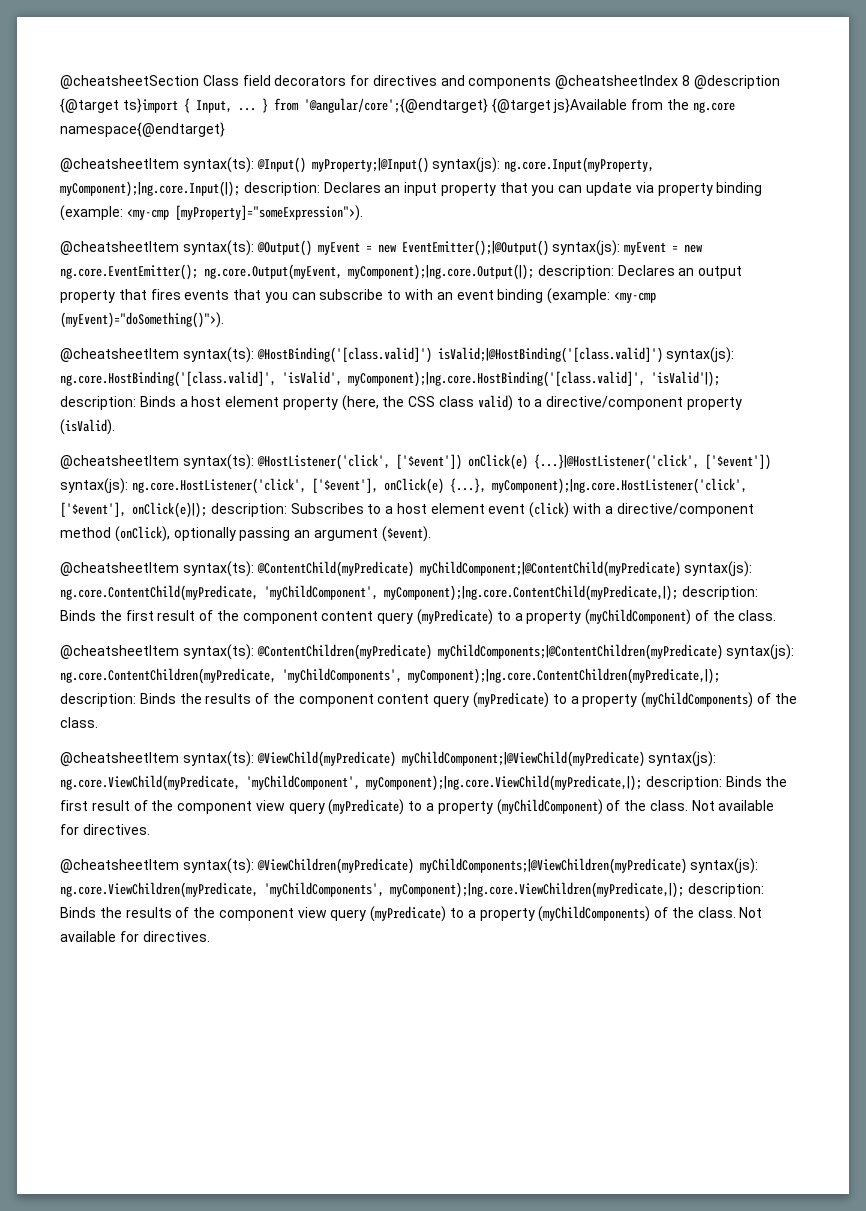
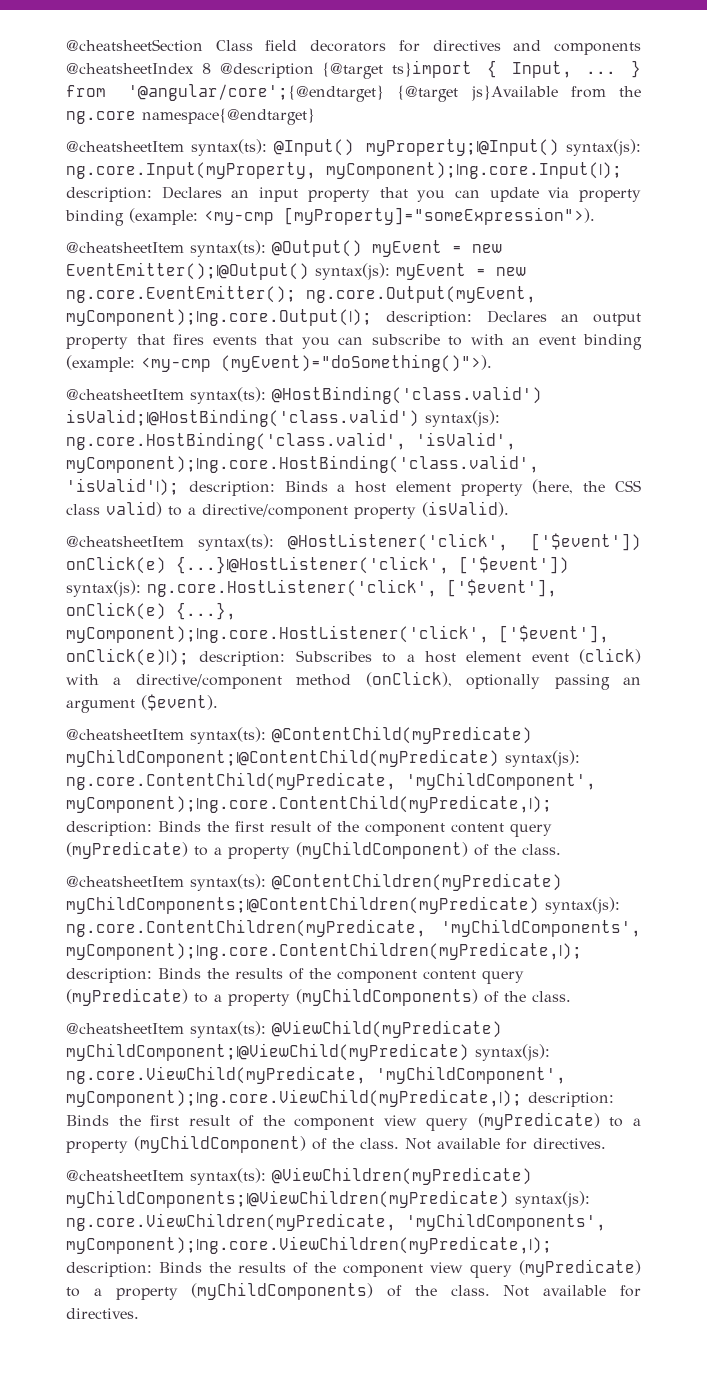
- @cheatsheetItem syntax(ts): @HostBinding('[class.valid]') isValid;|@HostBinding('[class.valid]') syntax(js): ng.core.HostBinding('[class.valid]', 'isValid', myComponent);|ng.core.HostBinding('[class.valid]', 'isValid'|); description: Binds a host element property (here, the CSS class valid) to a directive/component property (isValid).
+ @cheatsheetItem syntax(ts): @HostBinding('class.valid') isValid;|@HostBinding('class.valid') syntax(js): ng.core.HostBinding('class.valid', 'isValid', myComponent);|ng.core.HostBinding('class.valid', 'isValid'|); description: Binds a host element property (here, the CSS class valid) to a directive/component property (isValid).

